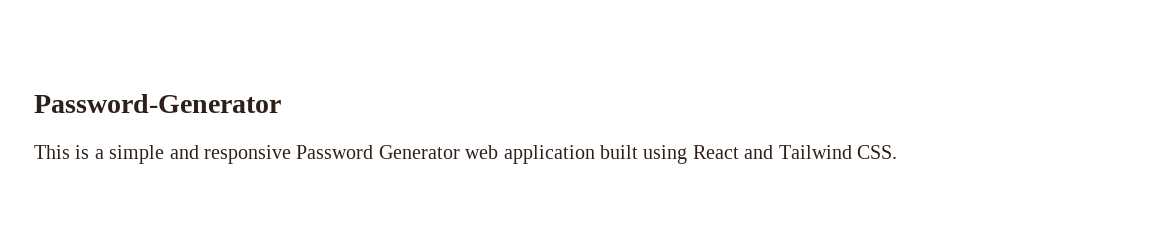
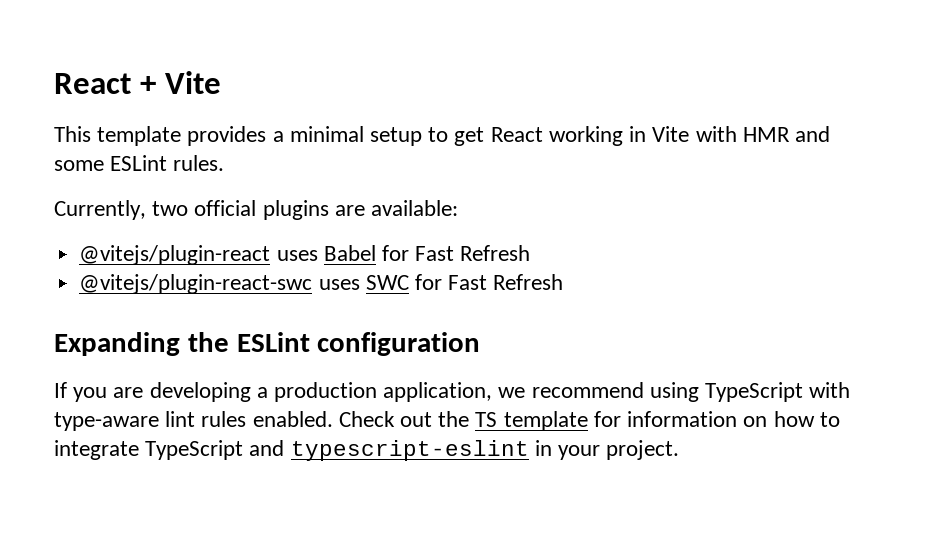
- Password-Generator
- This is a simple and responsive Password Generator web application built using React and Tailwind CSS.
+ React + Vite
+ This template provides a minimal setup to get React working in Vite with HMR and some ESLint rules.
+ Currently, two official plugins are available:
+ @vitejs/plugin-react uses Babel for Fast Refresh
+ @vitejs/plugin-react-swc uses SWC for Fast Refresh
+ Expanding the ESLint configuration
+ If you are developing a production application, we recommend using TypeScript with type-aware lint rules enabled. Check out the TS template for information on how to integrate TypeScript and typescript-eslint in your project.

